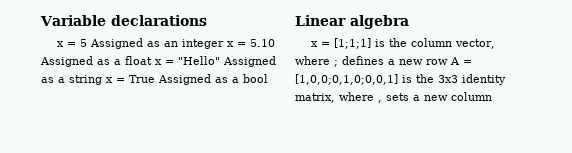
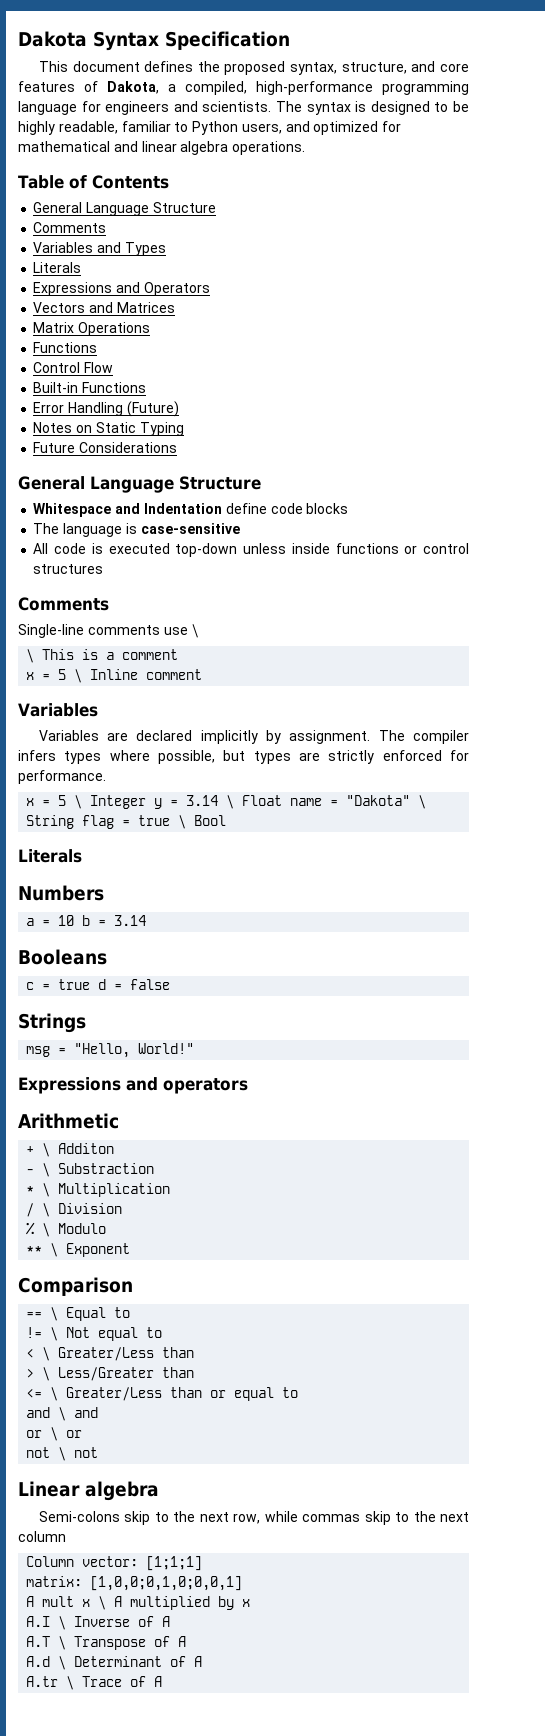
- Variable declarations
- x = 5 Assigned as an integer x = 5.10 Assigned as a float x = "Hello" Assigned as a string x = True Assigned as a bool
+ Dakota Syntax Specification
+ This document defines the proposed syntax, structure, and core features of Dakota, a compiled, high-performance programming language for engineers and scientists. The syntax is designed to be highly readable, familiar to Python users, and optimized for mathematical and linear algebra operations.
+ Table of Contents
+ General Language Structure
+ Comments
+ Variables and Types
+ Literals
+ Expressions and Operators
+ Vectors and Matrices
+ Matrix Operations
+ Functions
+ Control Flow
+ Built-in Functions
+ Error Handling (Future)
+ Notes on Static Typing
+ Future Considerations
+ General Language Structure
+ Whitespace and Indentation define code blocks
+ The language is case-sensitive
+ All code is executed top-down unless inside functions or control structures
+ Comments
+ Single-line comments use \
+ \ This is a comment
+ x = 5 \ Inline comment
+ Variables
+ Variables are declared implicitly by assignment. The compiler infers types where possible, but types are strictly enforced for performance.
+ x = 5 \ Integer y = 3.14 \ Float name = "Dakota" \ String flag = true \ Bool
+ Literals
+ Numbers
+ a = 10 b = 3.14
+ Booleans
+ c = true d = false
+ Strings
+ msg = "Hello, World!"
+ Expressions and operators
+ Arithmetic
+ + \ Additon
+ - \ Substraction
+ * \ Multiplication
+ / \ Division
+ % \ Modulo
+ ** \ Exponent
+ Comparison
+ == \ Equal to
+ != \ Not equal to
+ < \ Greater/Less than
+ > \ Less/Greater than
+ <= \ Greater/Less than or equal to
+ and \ and
+ or \ or
+ not \ not
  Linear algebra
- x = [1;1;1] is the column vector, where ; defines a new row A = [1,0,0;0,1,0;0,0,1] is the 3x3 identity matrix, where , sets a new column
+ Semi-colons skip to the next row, while commas skip to the next column
+ Column vector: [1;1;1]
+ matrix: [1,0,0;0,1,0;0,0,1]
+ A mult x \ A multiplied by x
+ A.I \ Inverse of A
+ A.T \ Transpose of A
+ A.d \ Determinant of A
+ A.tr \ Trace of A

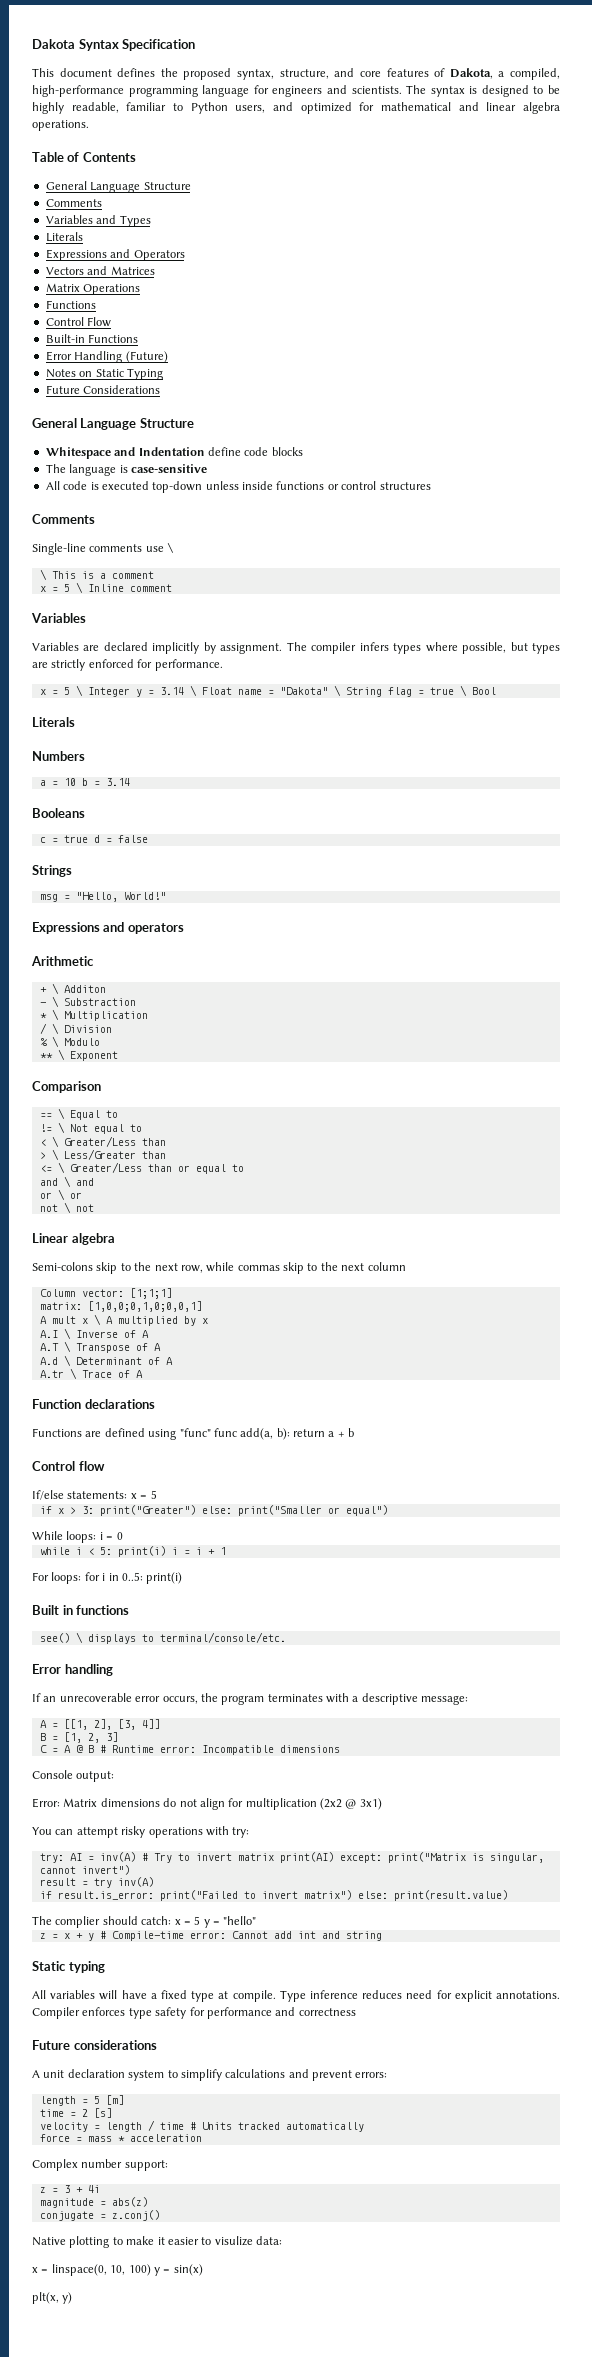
+ Function declarations
+ Functions are defined using "func" func add(a, b): return a + b
+ Control flow
+ If/else statements: x = 5
+ if x > 3: print("Greater") else: print("Smaller or equal")
+ While loops: i = 0
+ while i < 5: print(i) i = i + 1
+ For loops: for i in 0..5: print(i)
+ Built in functions
+ see() \ displays to terminal/console/etc.
+ Error handling
+ If an unrecoverable error occurs, the program terminates with a descriptive message:
+ A = [[1, 2], [3, 4]]
+ B = [1, 2, 3]
+ C = A @ B # Runtime error: Incompatible dimensions
+ Console output:
+ Error: Matrix dimensions do not align for multiplication (2x2 @ 3x1)
+ You can attempt risky operations with try:
+ try: AI = inv(A) # Try to invert matrix print(AI) except: print("Matrix is singular, cannot invert")
+ result = try inv(A)
+ if result.is_error: print("Failed to invert matrix") else: print(result.value)
+ The complier should catch: x = 5 y = "hello"
+ z = x + y # Compile-time error: Cannot add int and string
+ Static typing
+ All variables will have a fixed type at compile. Type inference reduces need for explicit annotations. Compiler enforces type safety for performance and correctness
+ Future considerations
+ A unit declaration system to simplify calculations and prevent errors:
+ length = 5 [m]
+ time = 2 [s]
+ velocity = length / time # Units tracked automatically
+ force = mass * acceleration
+ Complex number support:
+ z = 3 + 4i
+ magnitude = abs(z)
+ conjugate = z.conj()
+ Native plotting to make it easier to visulize data:
+ x = linspace(0, 10, 100) y = sin(x)
+ plt(x, y)

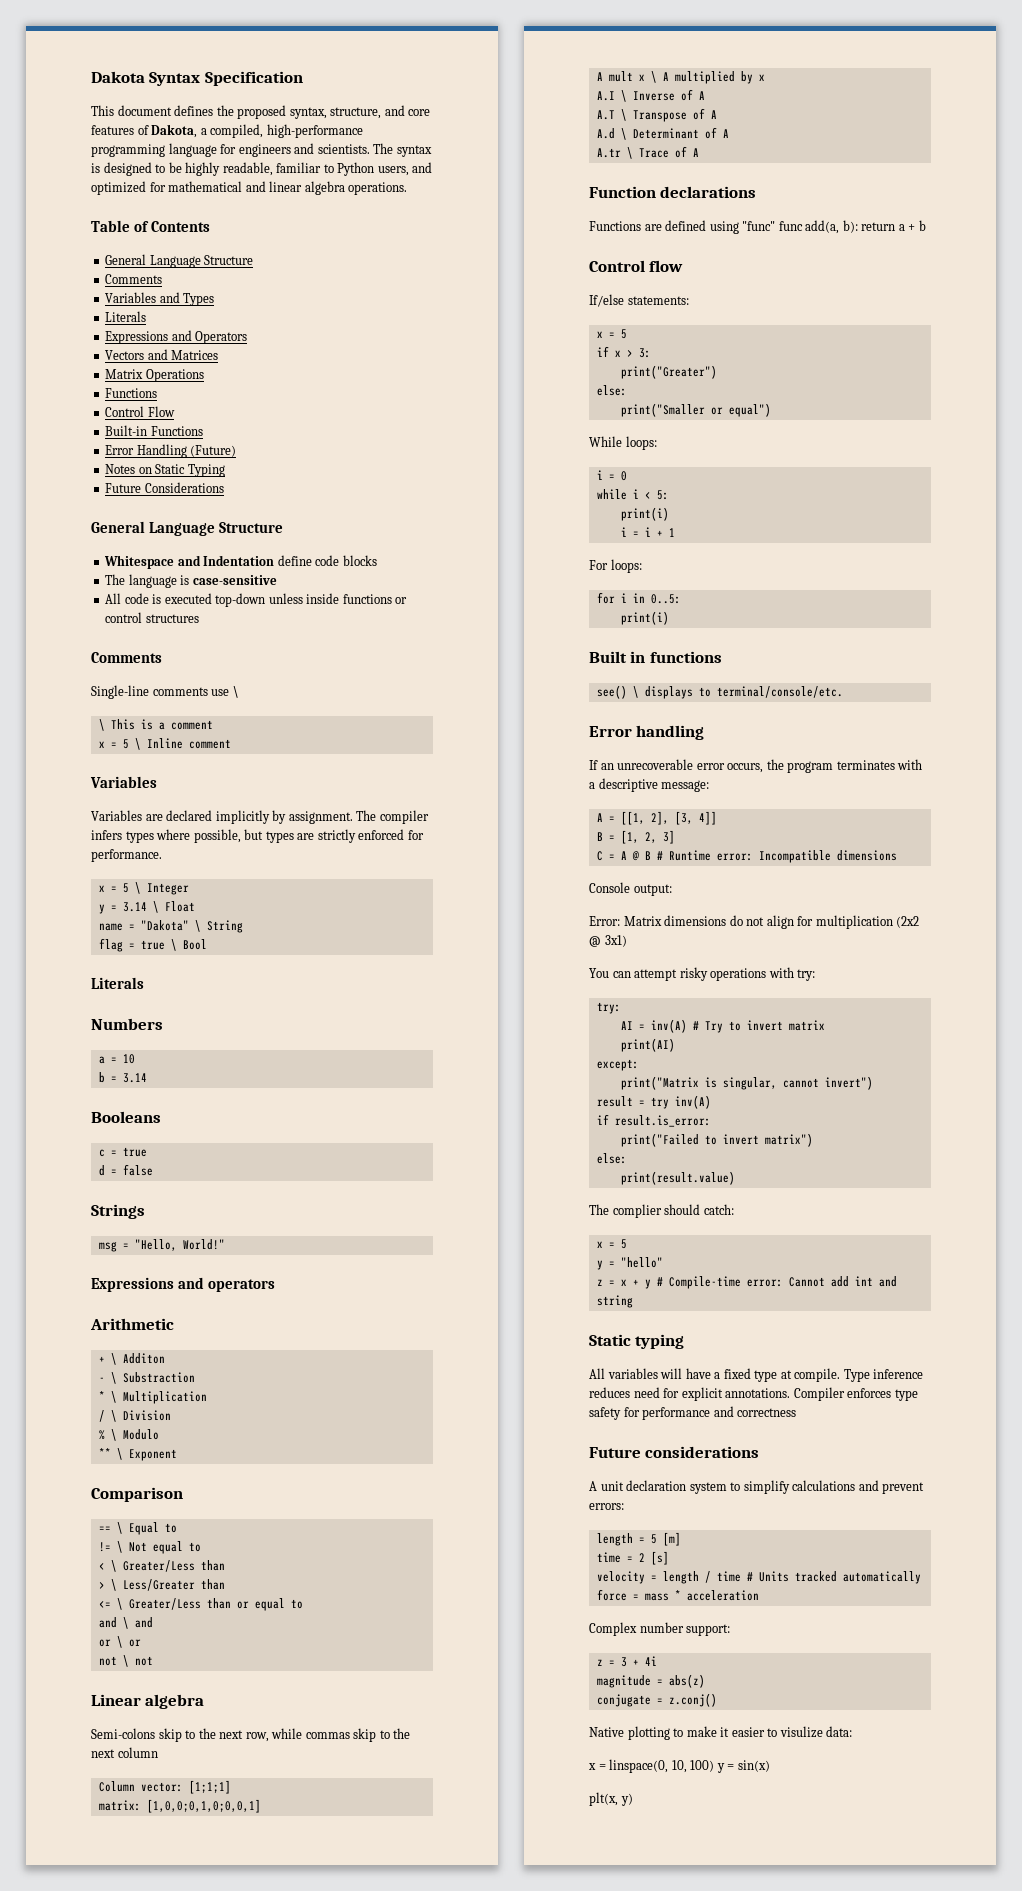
- x = 5 \ Integer y = 3.14 \ Float name = "Dakota" \ String flag = true \ Bool
+ x = 5 \ Integer
+ y = 3.14 \ Float
+ name = "Dakota" \ String
+ flag = true \ Bool
- a = 10 b = 3.14
+ a = 10
+ b = 3.14
- c = true d = false
+ c = true
+ d = false
- If/else statements: x = 5
+ If/else statements:
+ x = 5
- if x > 3: print("Greater") else: print("Smaller or equal")
+ if x > 3:
+ print("Greater")
+ else:
+ print("Smaller or equal")
- While loops: i = 0
+ While loops:
+ i = 0
- while i < 5: print(i) i = i + 1
+ while i < 5:
+ print(i)
+ i = i + 1
- For loops: for i in 0..5: print(i)
+ For loops:
+ for i in 0..5:
+ print(i)
  You can attempt risky operations with try:
- try: AI = inv(A) # Try to invert matrix print(AI) except: print("Matrix is singular, cannot invert")
+ try:
+ AI = inv(A) # Try to invert matrix
+ print(AI)
+ except:
+ print("Matrix is singular, cannot invert")
- if result.is_error: print("Failed to invert matrix") else: print(result.value)
+ if result.is_error:
+ print("Failed to invert matrix")
+ else:
+ print(result.value)
- The complier should catch: x = 5 y = "hello"
+ The complier should catch:
+ x = 5
+ y = "hello"

